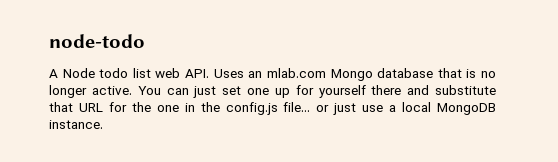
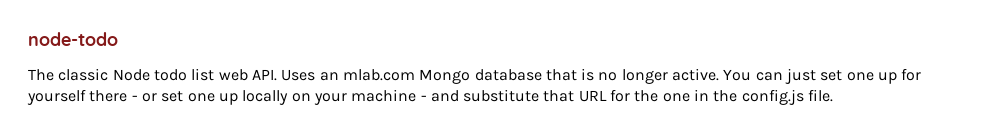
- A Node todo list web API. Uses an mlab.com Mongo database that is no longer active.
+ The classic Node todo list web API. Uses an mlab.com Mongo database that is no longer active.
- You can just set one up for yourself there and substitute that URL for the one in the config.js file... or just use a local MongoDB instance.
+ You can just set one up for yourself there - or set one up locally on your machine - and substitute that URL for the one in the config.js file.

